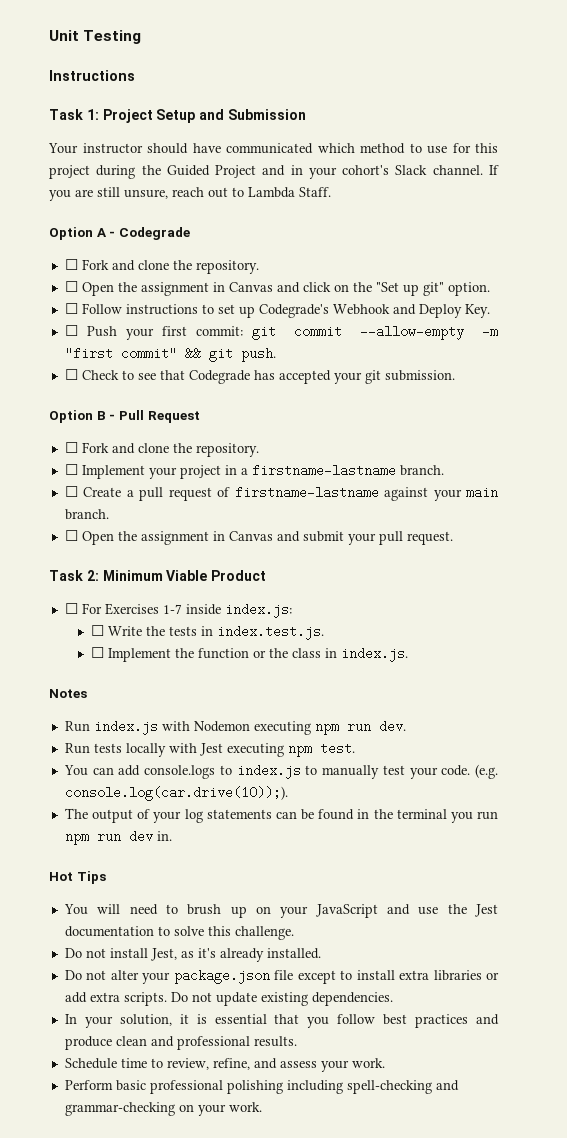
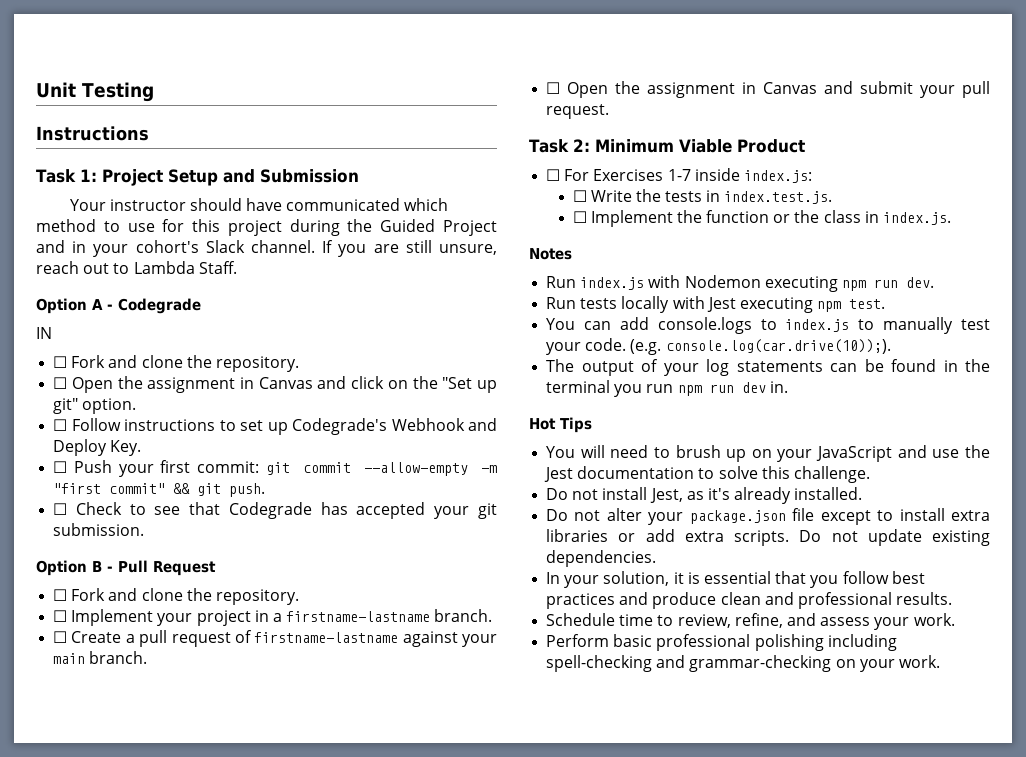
+ IN

